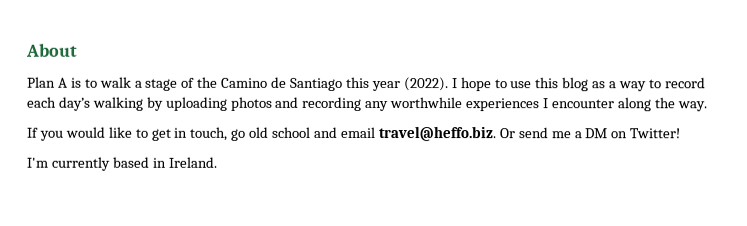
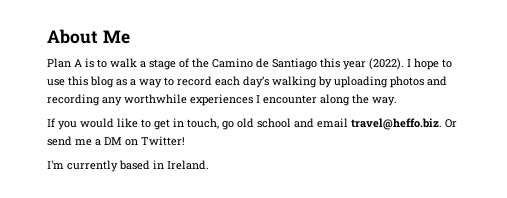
- About
+ About Me

